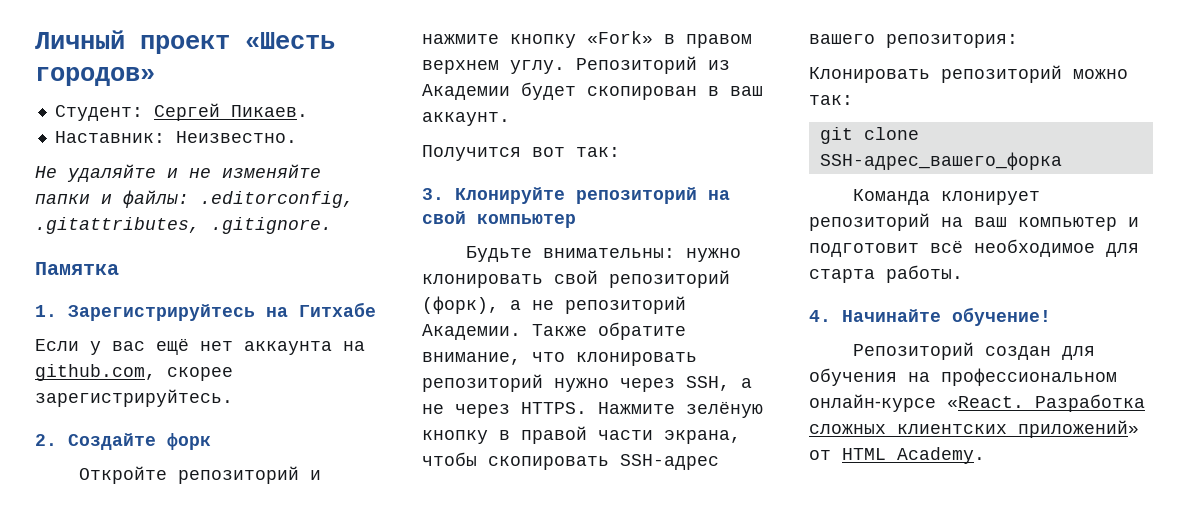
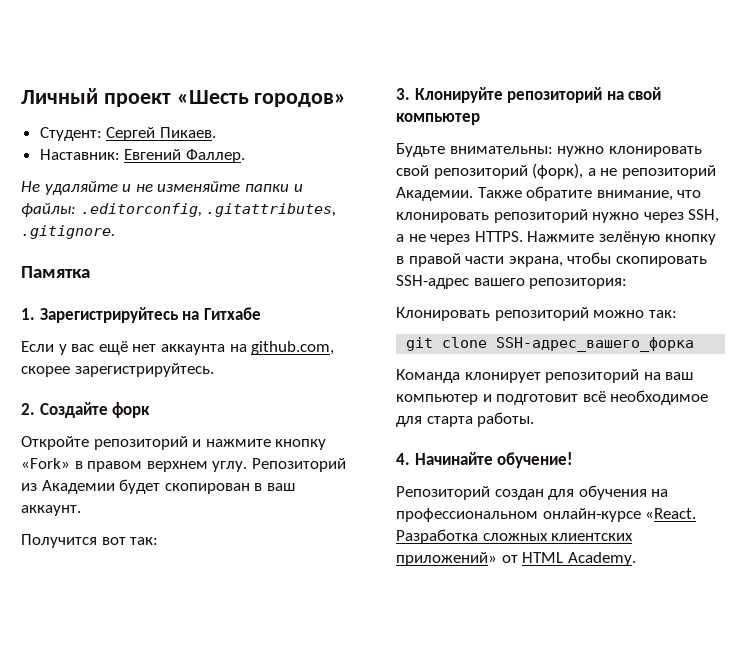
- Наставник: Неизвестно.
+ Наставник: Евгений Фаллер.

